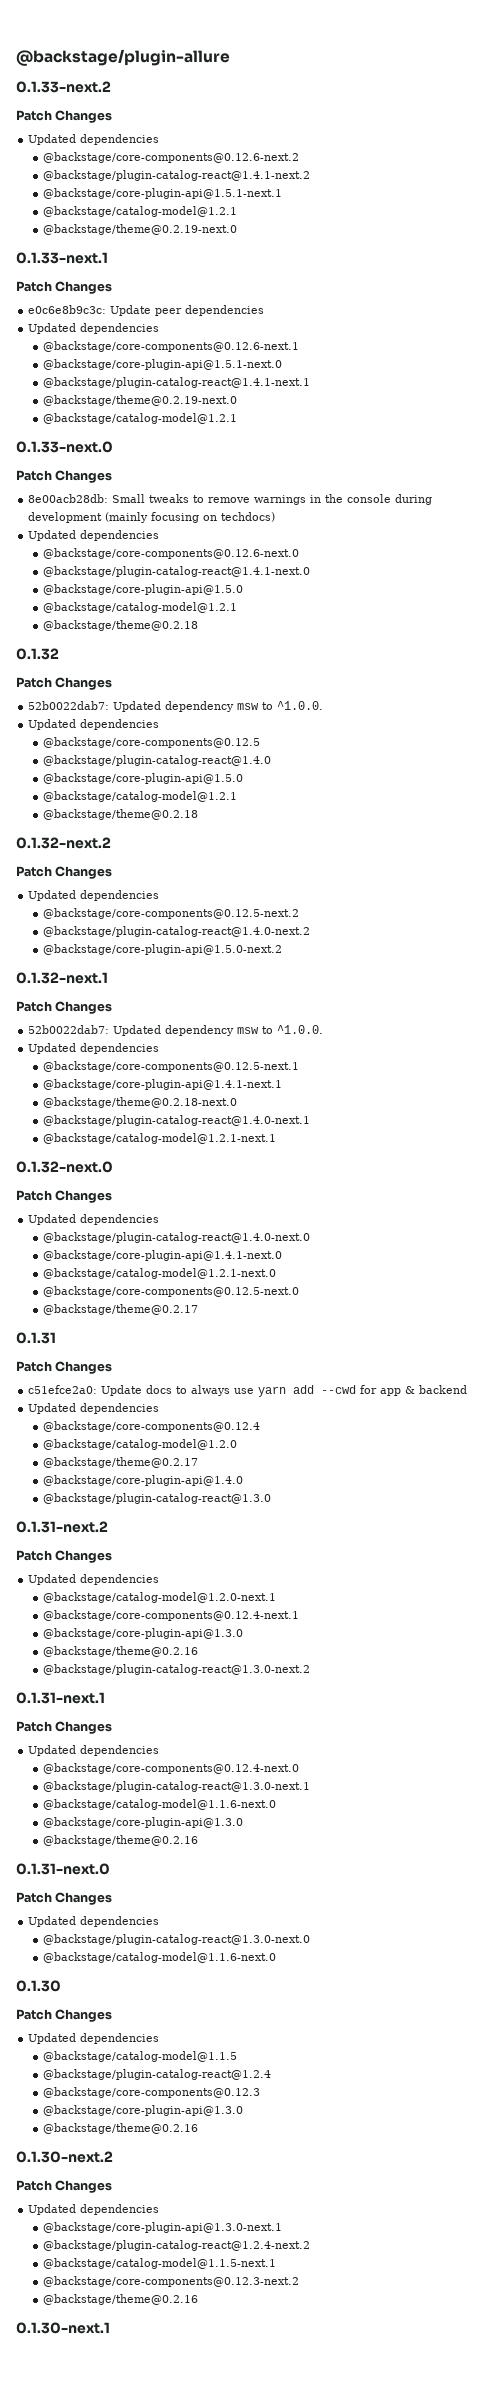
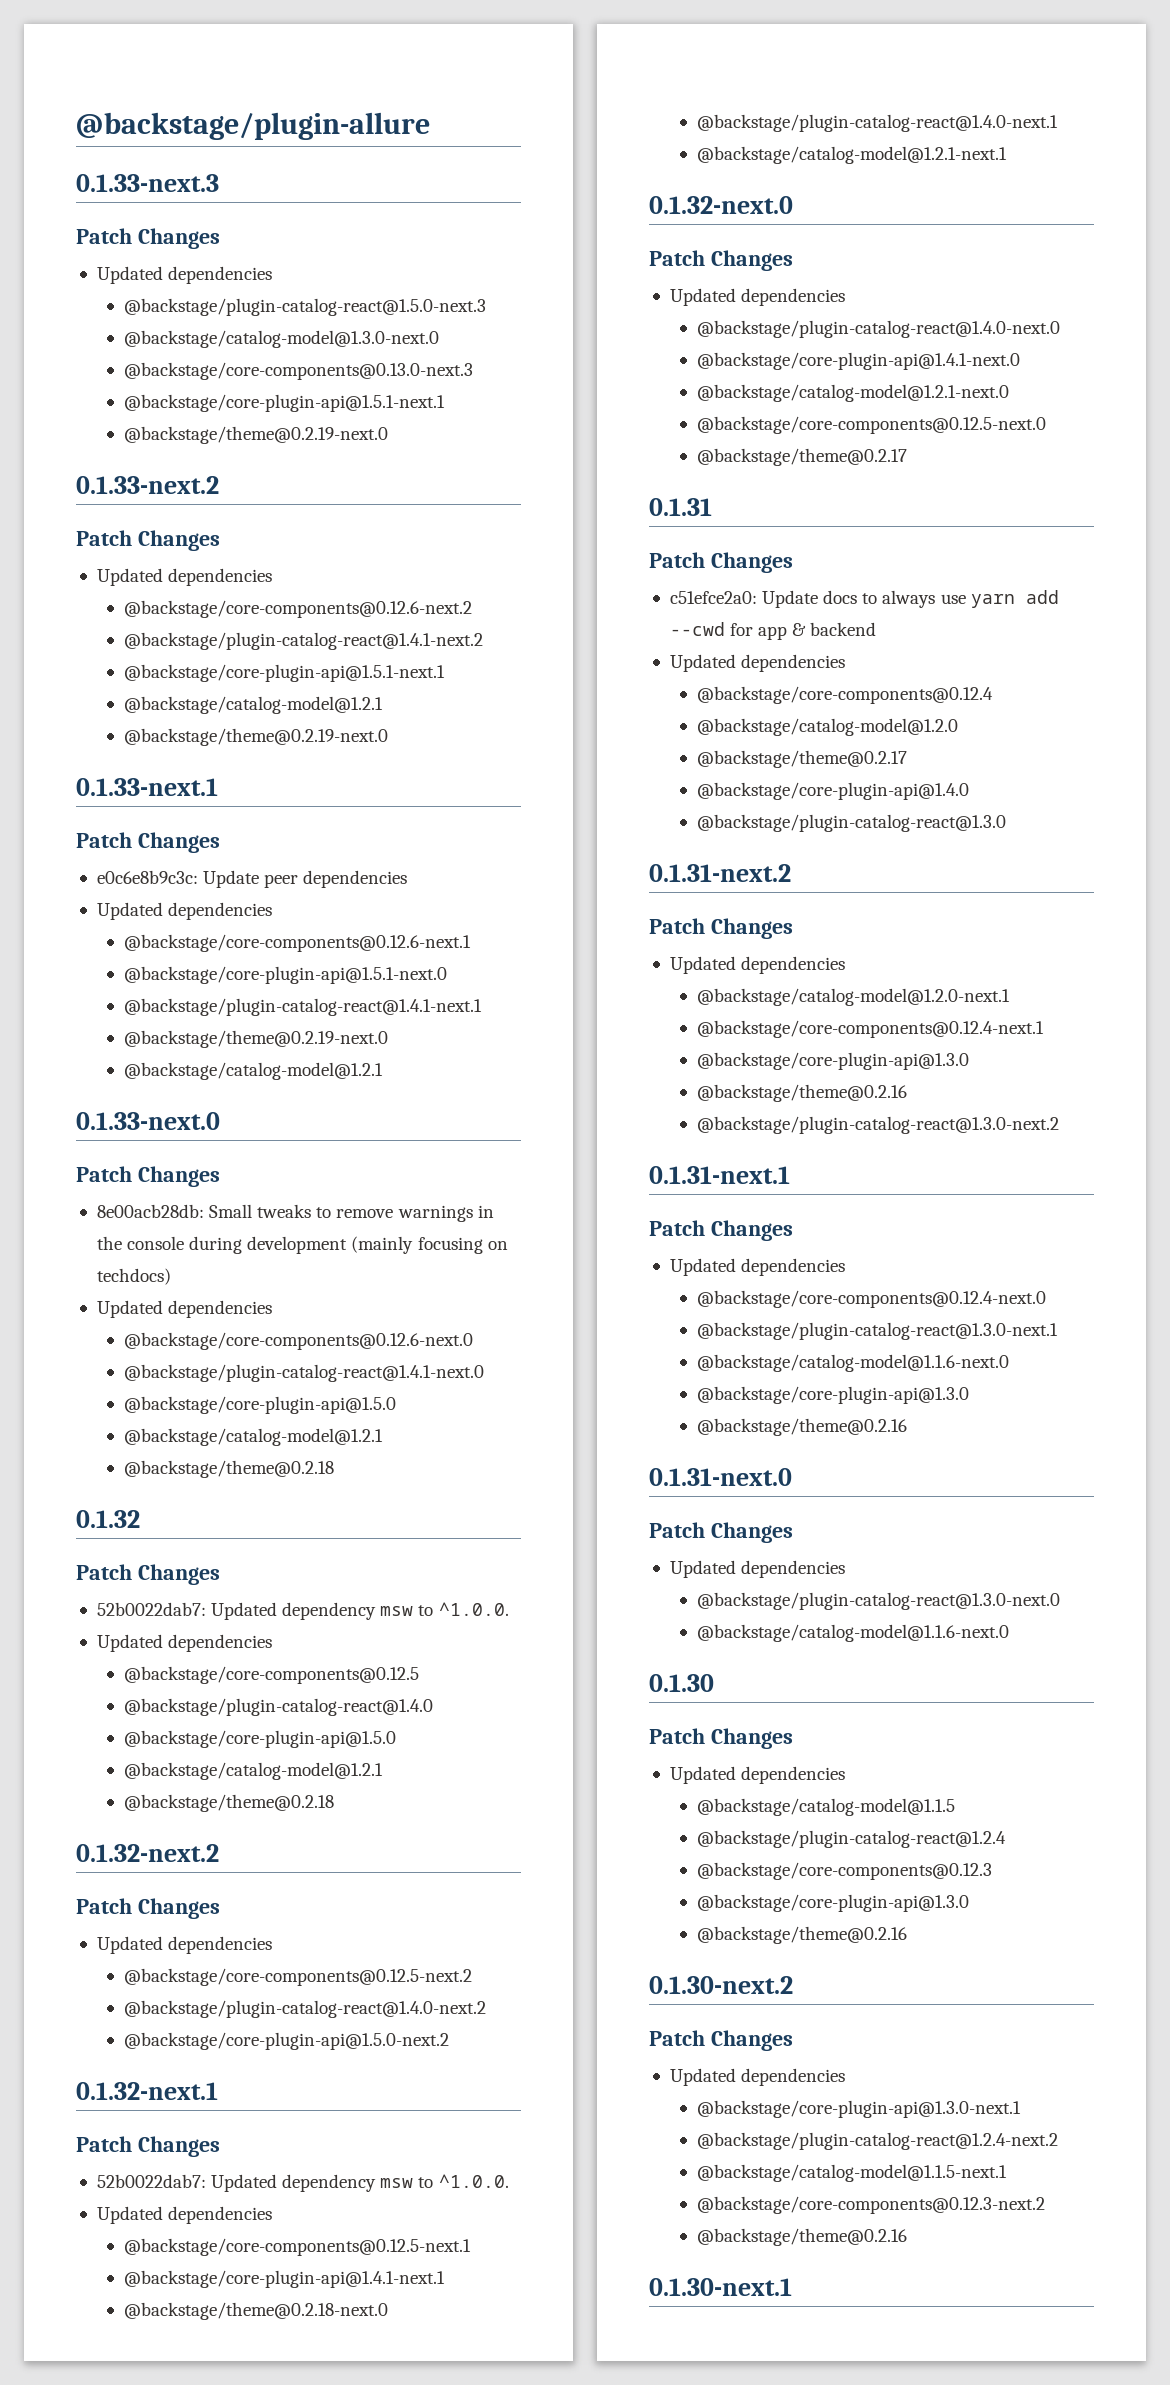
+ 0.1.33-next.3
+ Patch Changes
+ Updated dependencies
+ @backstage/plugin-catalog-react@1.5.0-next.3
+ @backstage/catalog-model@1.3.0-next.0
+ @backstage/core-components@0.13.0-next.3
+ @backstage/core-plugin-api@1.5.1-next.1
+ @backstage/theme@0.2.19-next.0

